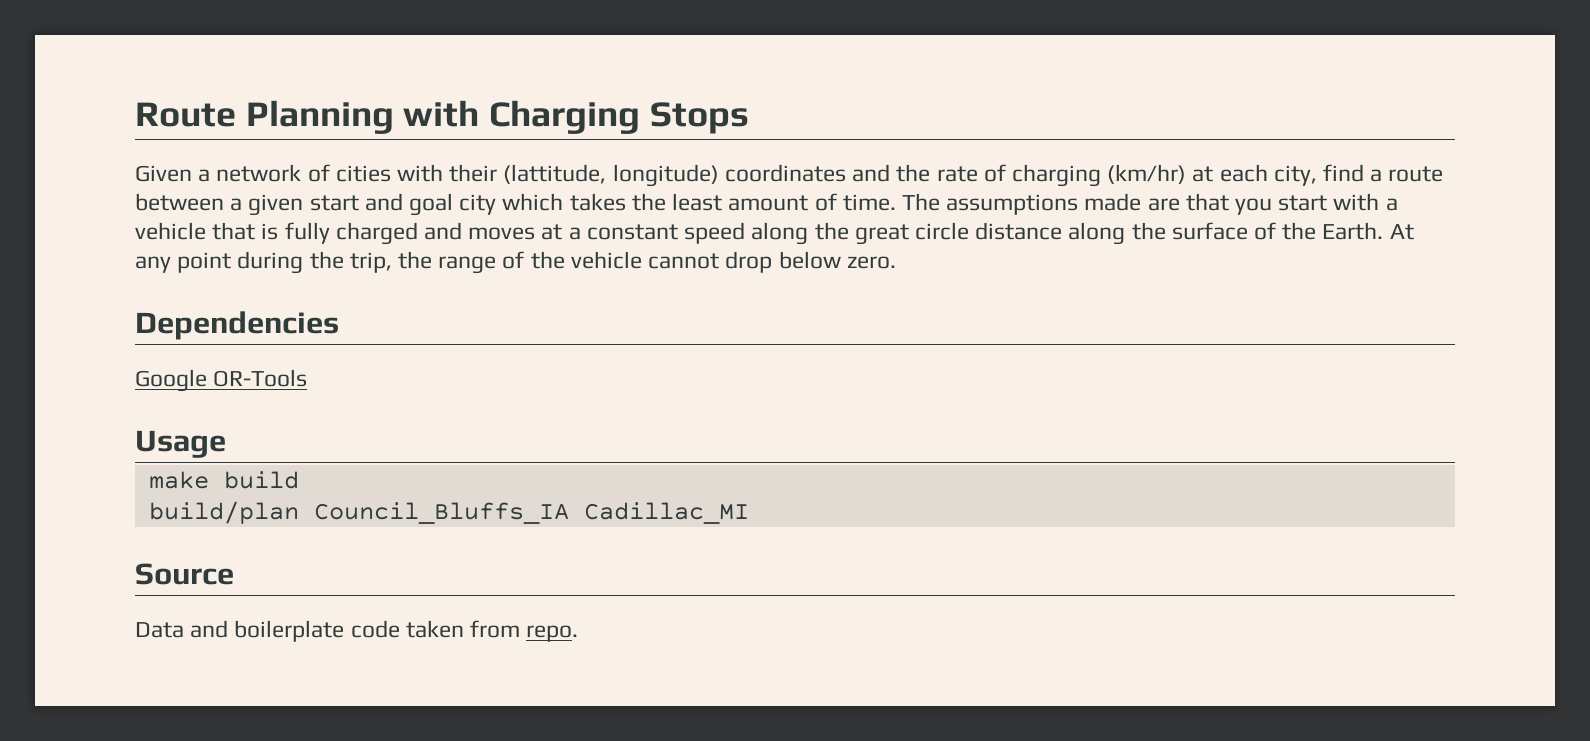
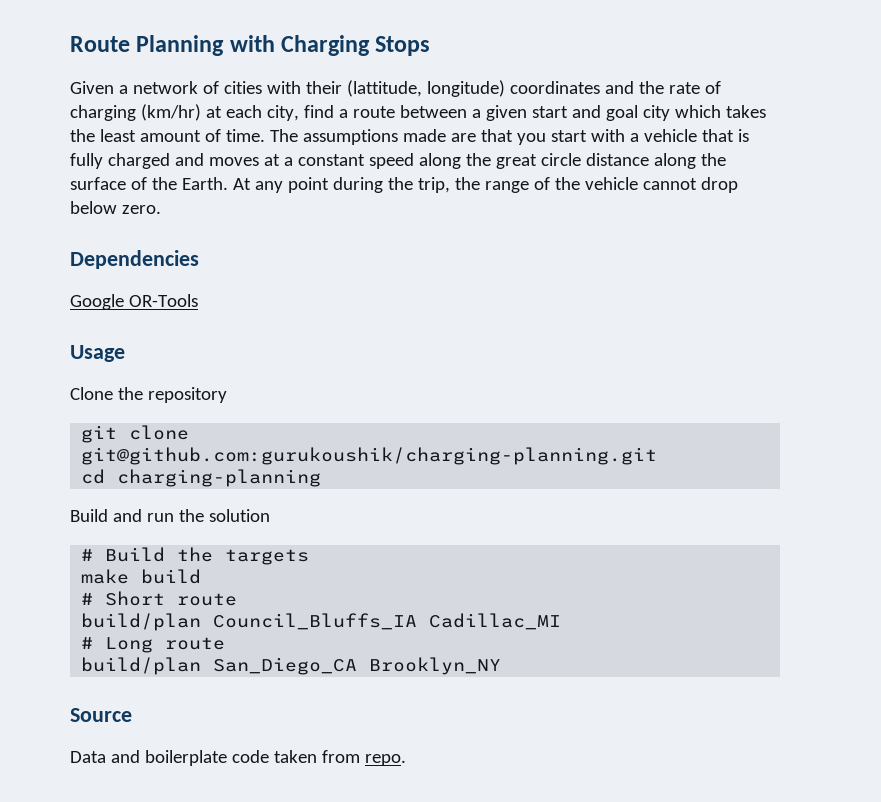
+ Clone the repository
+ git clone git@github.com:gurukoushik/charging-planning.git
+ cd charging-planning
+ Build and run the solution
+ # Build the targets
+ # Short route
+ # Long route
+ build/plan San_Diego_CA Brooklyn_NY

